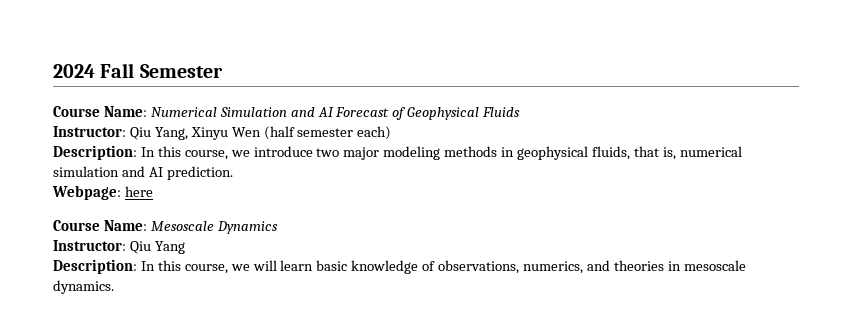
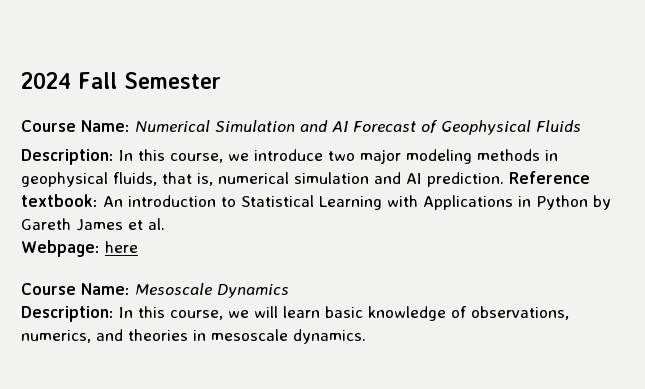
- Instructor: Qiu Yang, Xinyu Wen (half semester each)
+ Reference textbook: An introduction to Statistical Learning with Applications in Python by Gareth James et al.
- Instructor: Qiu Yang

